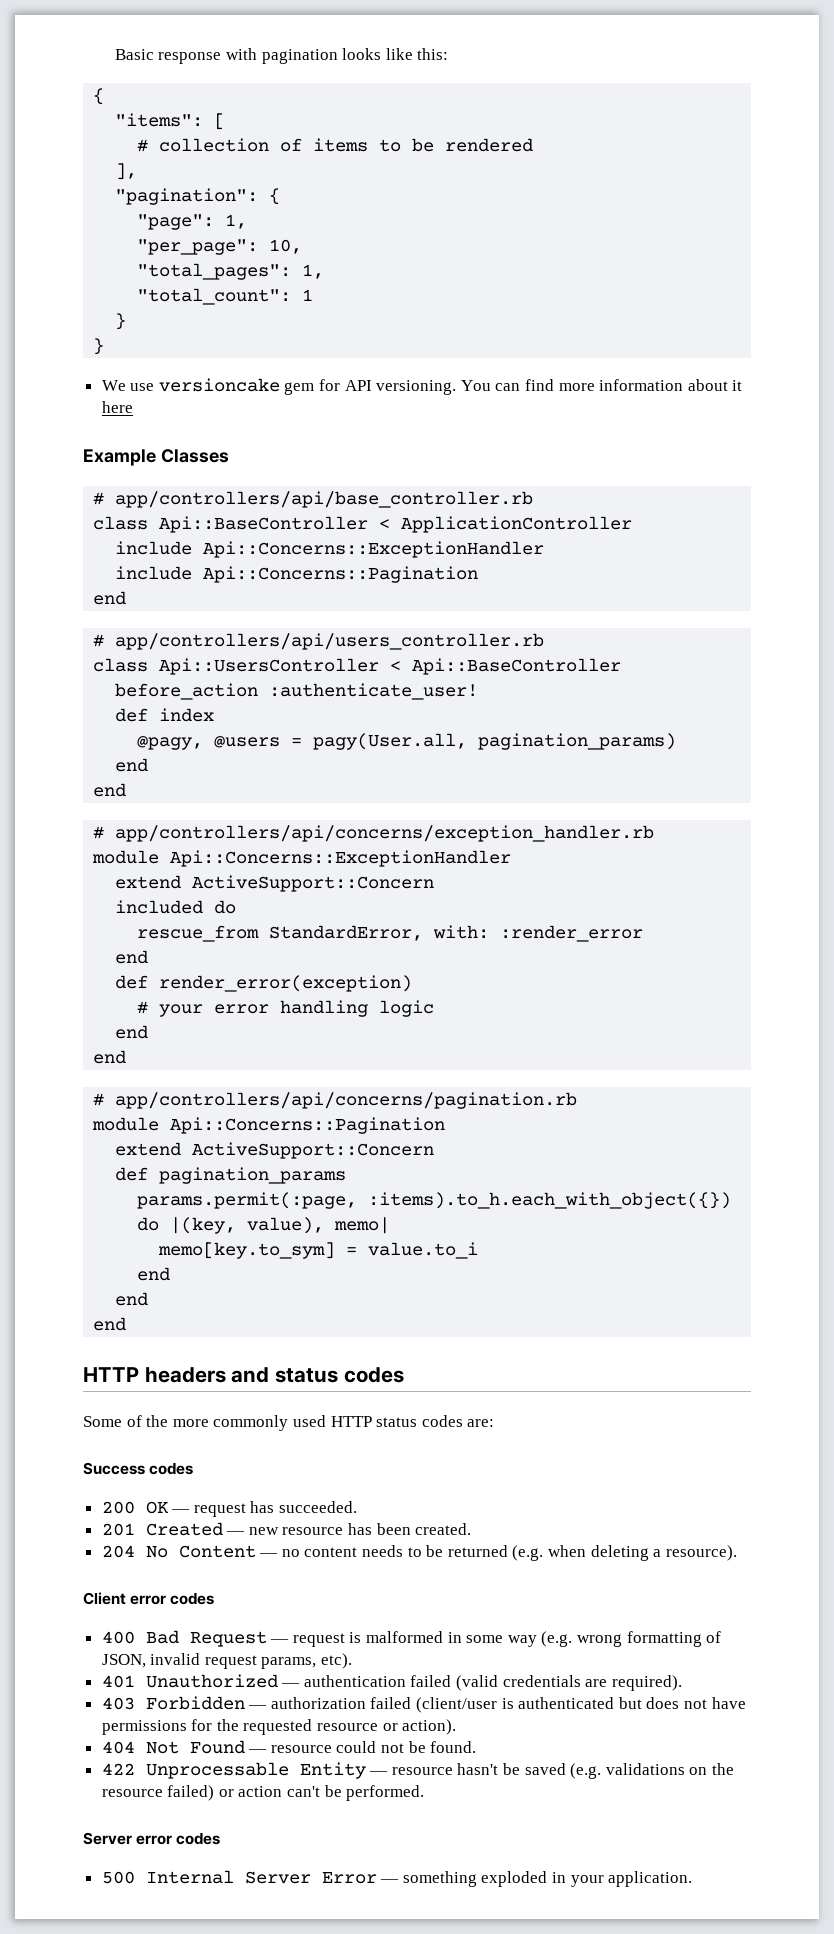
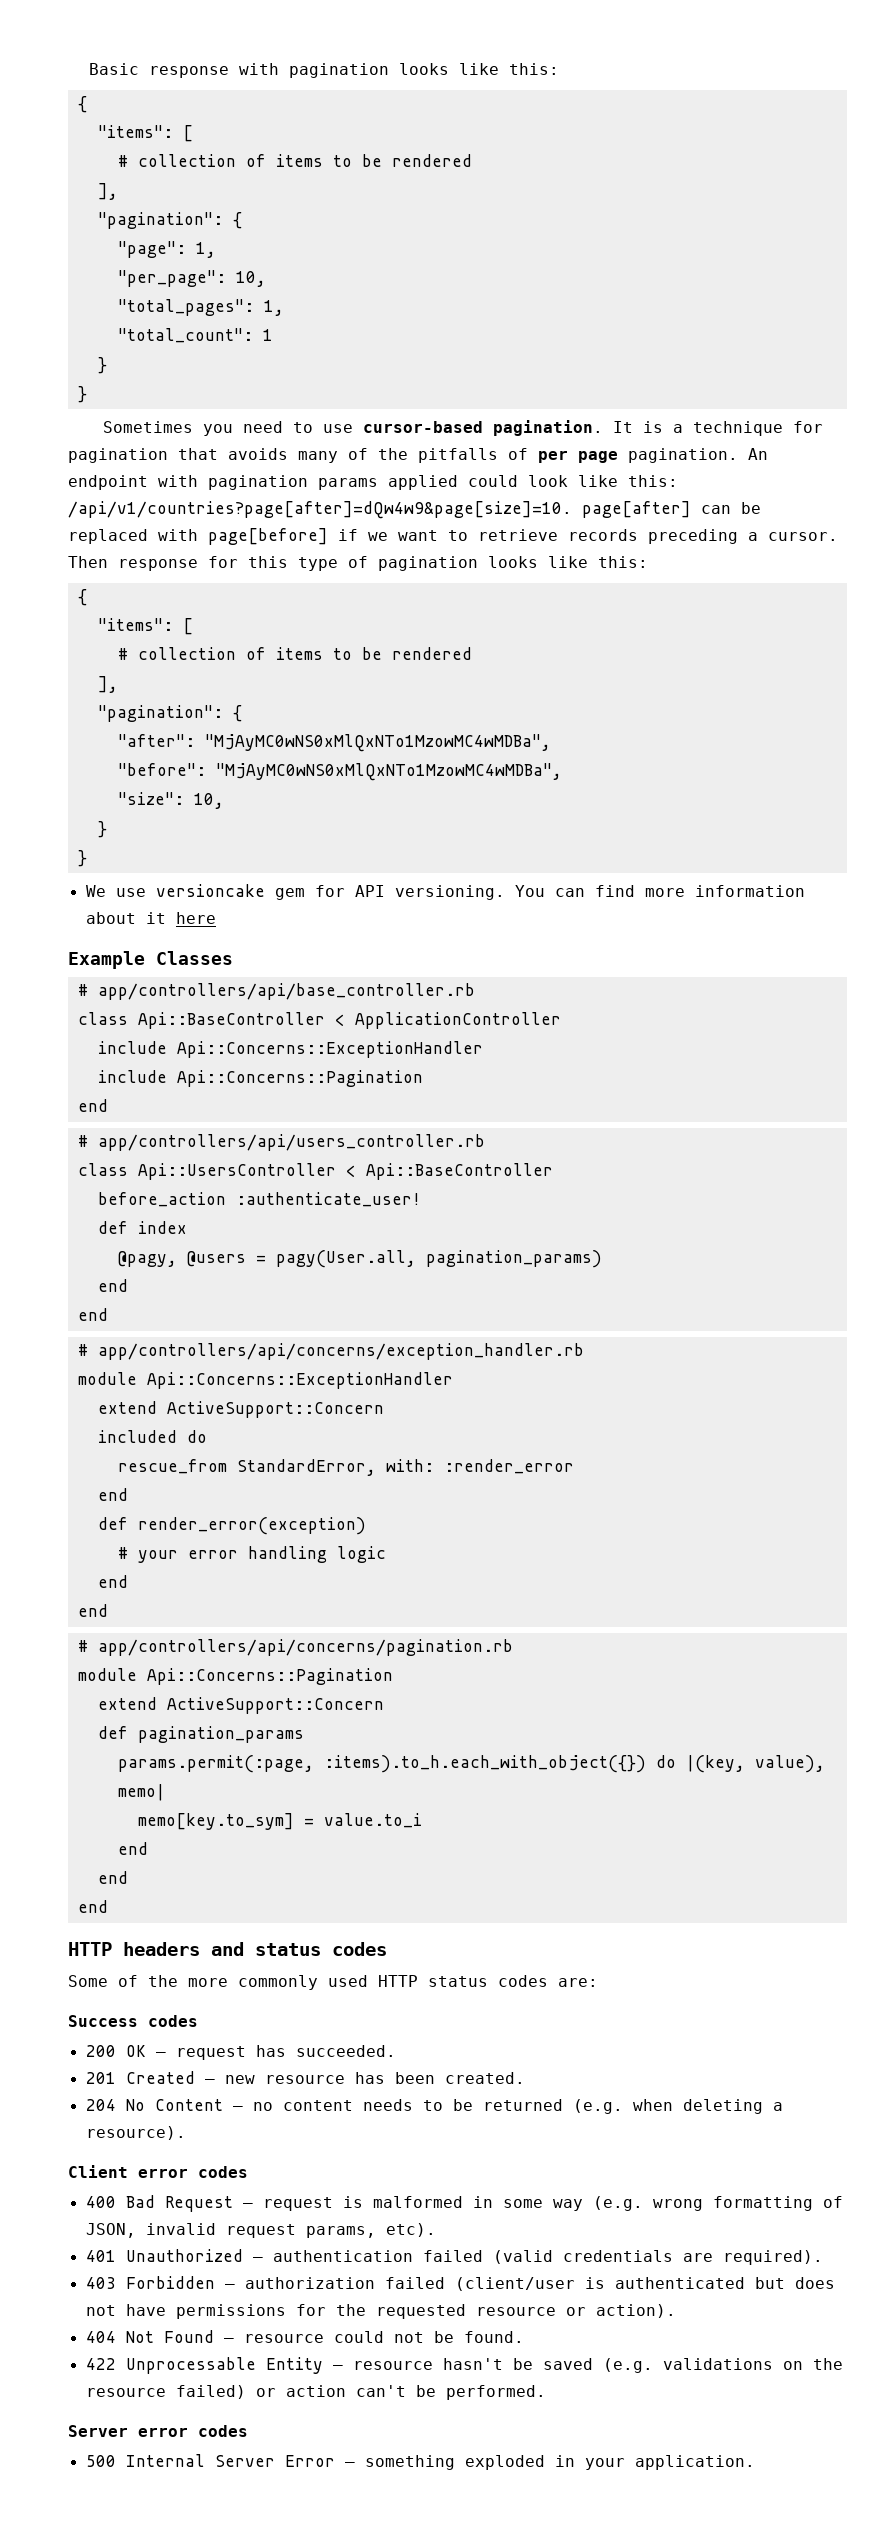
+ Sometimes you need to use cursor-based pagination. It is a technique for pagination that avoids many of the pitfalls of per page pagination. An endpoint with pagination params applied could look like this: /api/v1/countries?page[after]=dQw4w9&page[size]=10. page[after] can be replaced with page[before] if we want to retrieve records preceding a cursor. Then response for this type of pagination looks like this:
+ {
+ "items": [
+ # collection of items to be rendered
+ ],
+ "pagination": {
+ "after": "MjAyMC0wNS0xMlQxNTo1MzowMC4wMDBa",
+ "before": "MjAyMC0wNS0xMlQxNTo1MzowMC4wMDBa",
+ "size": 10,
+ }
+ }

